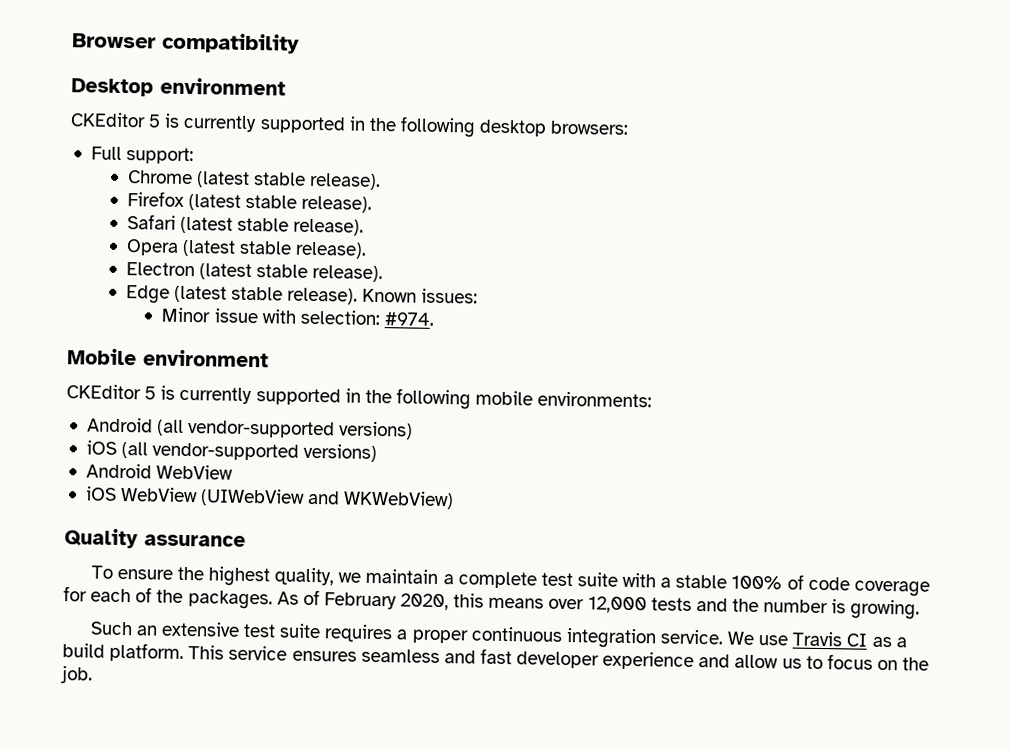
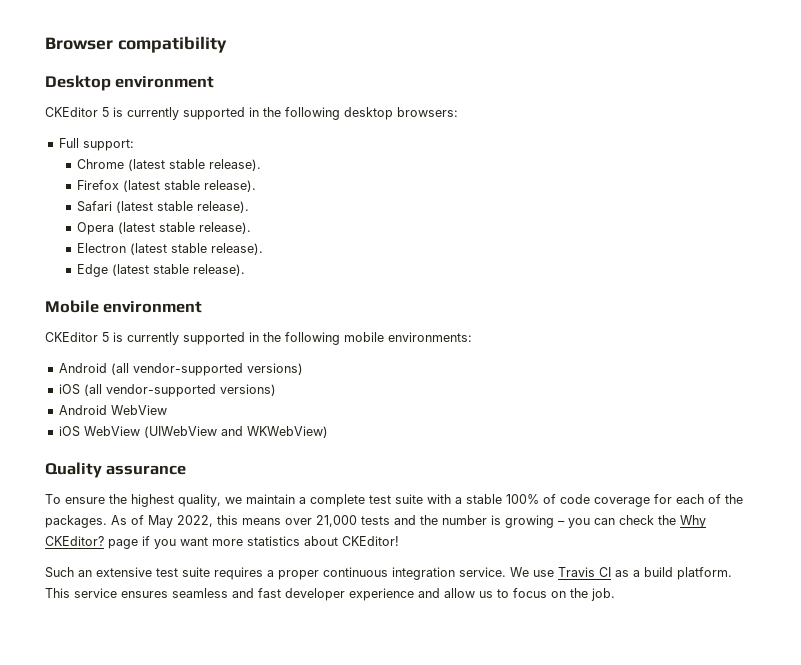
- Known issues:
- Minor issue with selection: #974.
- As of February 2020, this means over 12,000 tests and the number is growing.
+ As of May 2022, this means over 21,000 tests and the number is growing – you can check the Why CKEditor? page if you want more statistics about CKEditor!

